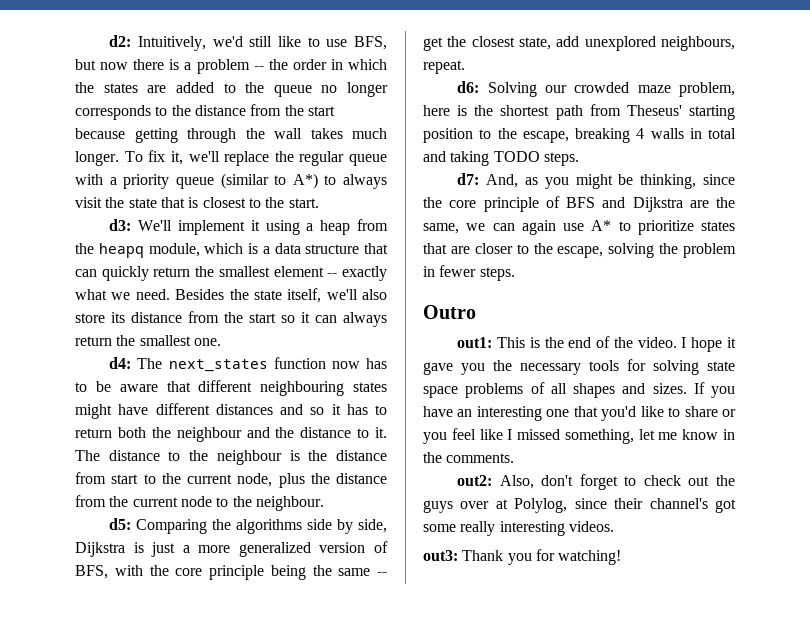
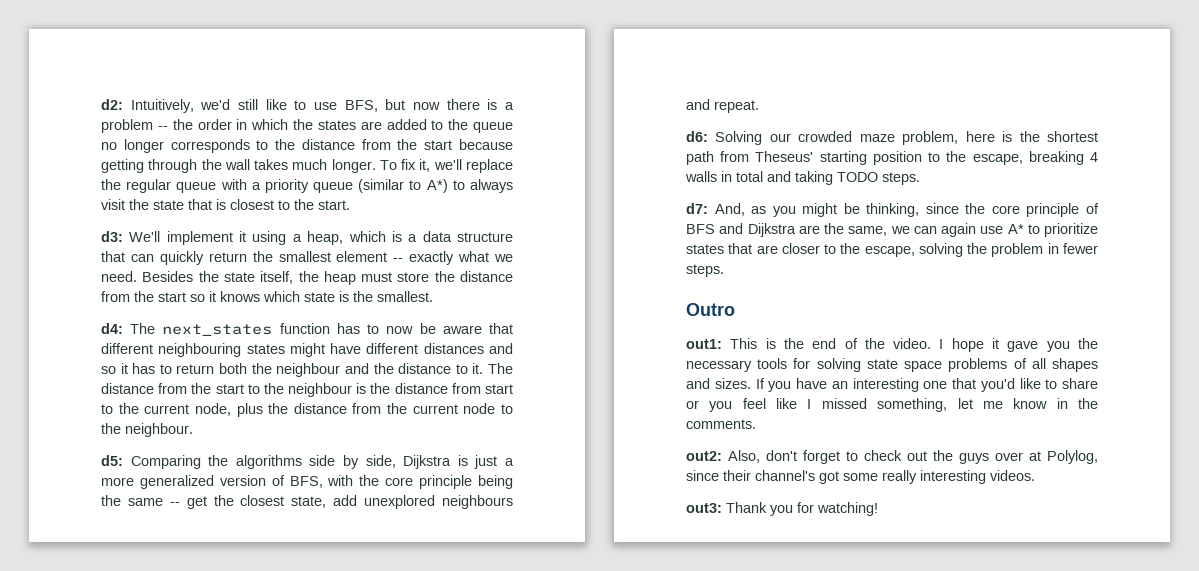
- d3: We'll implement it using a heap from the heapq module, which is a data structure that can quickly return the smallest element -- exactly what we need.
+ d3: We'll implement it using a heap, which is a data structure that can quickly return the smallest element -- exactly what we need.
- Besides the state itself, we'll also store its distance from the start so it can always return the smallest one.
+ Besides the state itself, the heap must store the distance from the start so it knows which state is the smallest.
- d4: The next_states function now has to be aware that different neighbouring states might have different distances and so it has to return both the neighbour and the distance to it.
+ d4: The next_states function has to now be aware that different neighbouring states might have different distances and so it has to return both the neighbour and the distance to it.
- The distance to the neighbour is the distance from start to the current node, plus the distance from the current node to the neighbour.
+ The distance from the start to the neighbour is the distance from start to the current node, plus the distance from the current node to the neighbour.
- d5: Comparing the algorithms side by side, Dijkstra is just a more generalized version of BFS, with the core principle being the same -- get the closest state, add unexplored neighbours, repeat.
+ d5: Comparing the algorithms side by side, Dijkstra is just a more generalized version of BFS, with the core principle being the same -- get the closest state, add unexplored neighbours and repeat.

